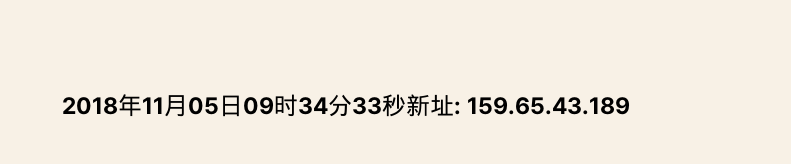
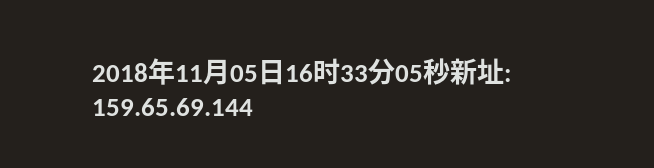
- 2018年11月05日09时34分33秒新址: 159.65.43.189
+ 2018年11月05日16时33分05秒新址: 159.65.69.144

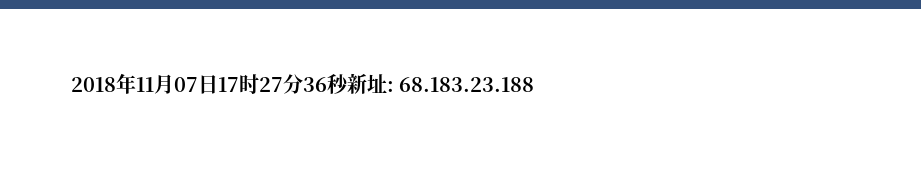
- 2018年11月05日16时33分05秒新址: 159.65.69.144
+ 2018年11月07日17时27分36秒新址: 68.183.23.188

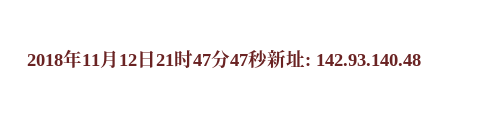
- 2018年11月07日17时27分36秒新址: 68.183.23.188
+ 2018年11月12日21时47分47秒新址: 142.93.140.48

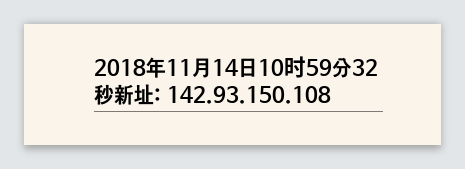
- 2018年11月12日21时47分47秒新址: 142.93.140.48
+ 2018年11月14日10时59分32秒新址: 142.93.150.108

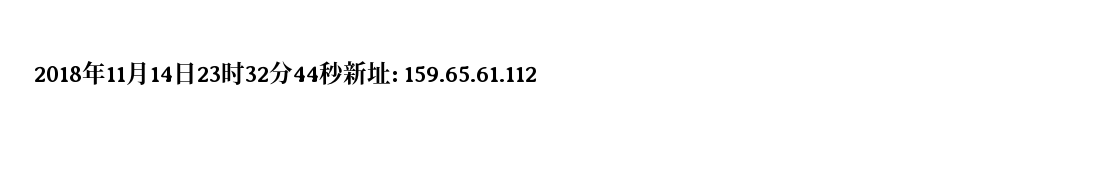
- 2018年11月14日10时59分32秒新址: 142.93.150.108
+ 2018年11月14日23时32分44秒新址: 159.65.61.112

